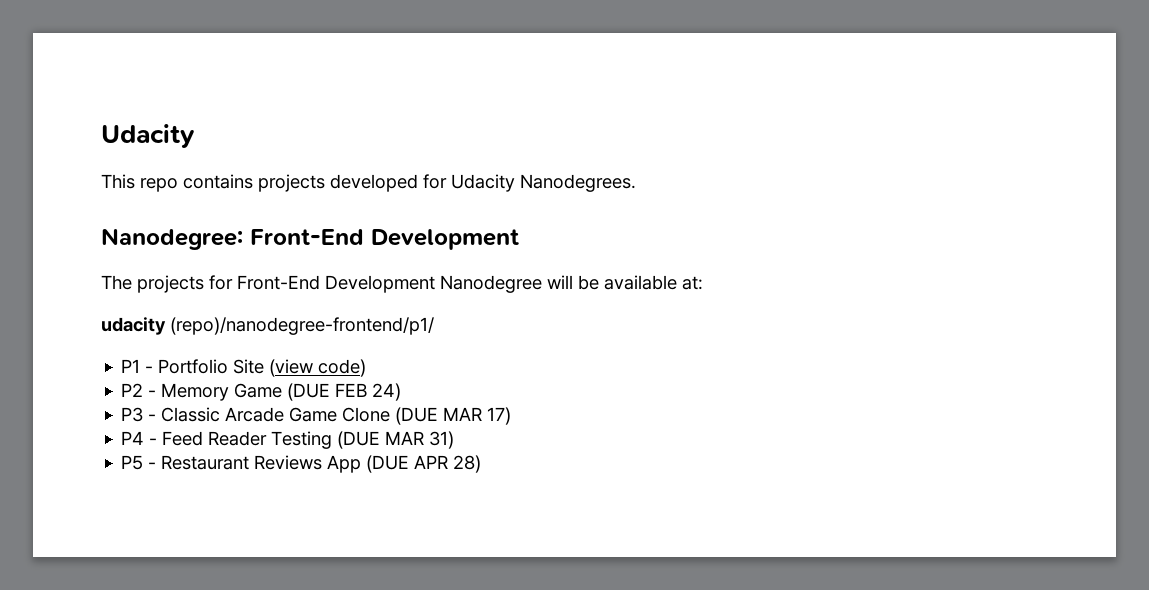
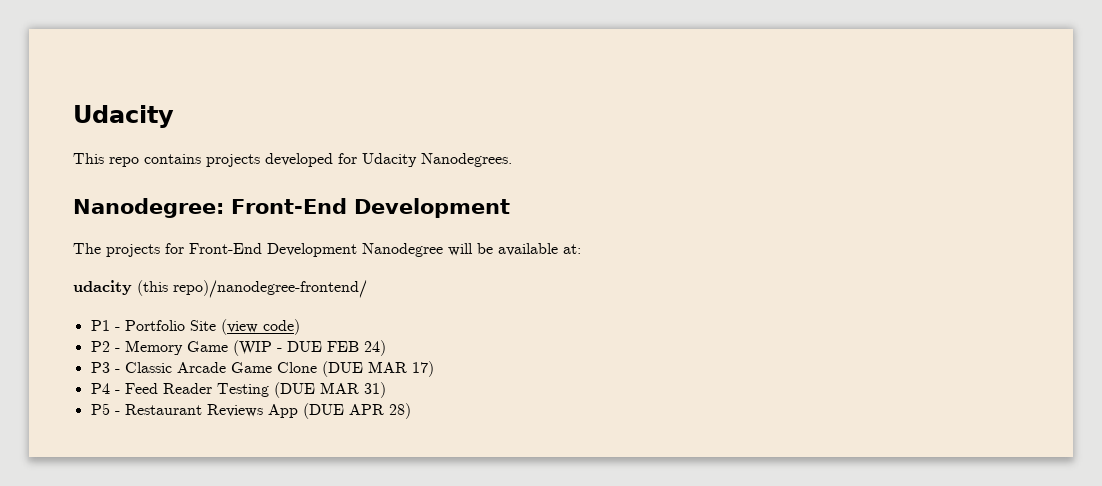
- udacity (repo)/nanodegree-frontend/p1/
+ udacity (this repo)/nanodegree-frontend/
- P2 - Memory Game (DUE FEB 24)
+ P2 - Memory Game (WIP - DUE FEB 24)

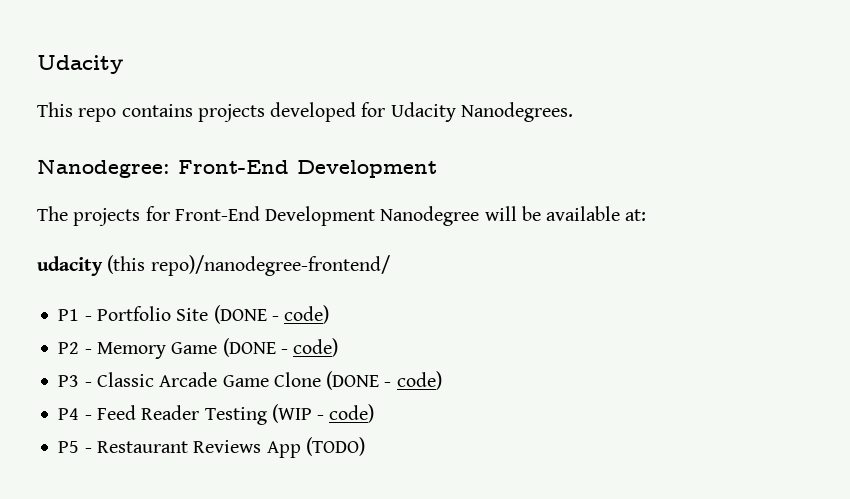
- P1 - Portfolio Site (view code)
+ P1 - Portfolio Site (DONE - code)
- P2 - Memory Game (WIP - DUE FEB 24)
+ P2 - Memory Game (DONE - code)
- P3 - Classic Arcade Game Clone (DUE MAR 17)
+ P3 - Classic Arcade Game Clone (DONE - code)
- P4 - Feed Reader Testing (DUE MAR 31)
+ P4 - Feed Reader Testing (WIP - code)
- P5 - Restaurant Reviews App (DUE APR 28)
+ P5 - Restaurant Reviews App (TODO)

